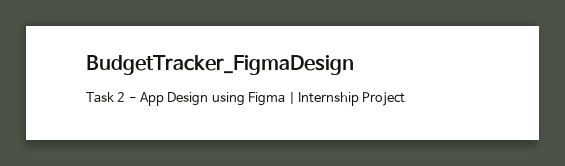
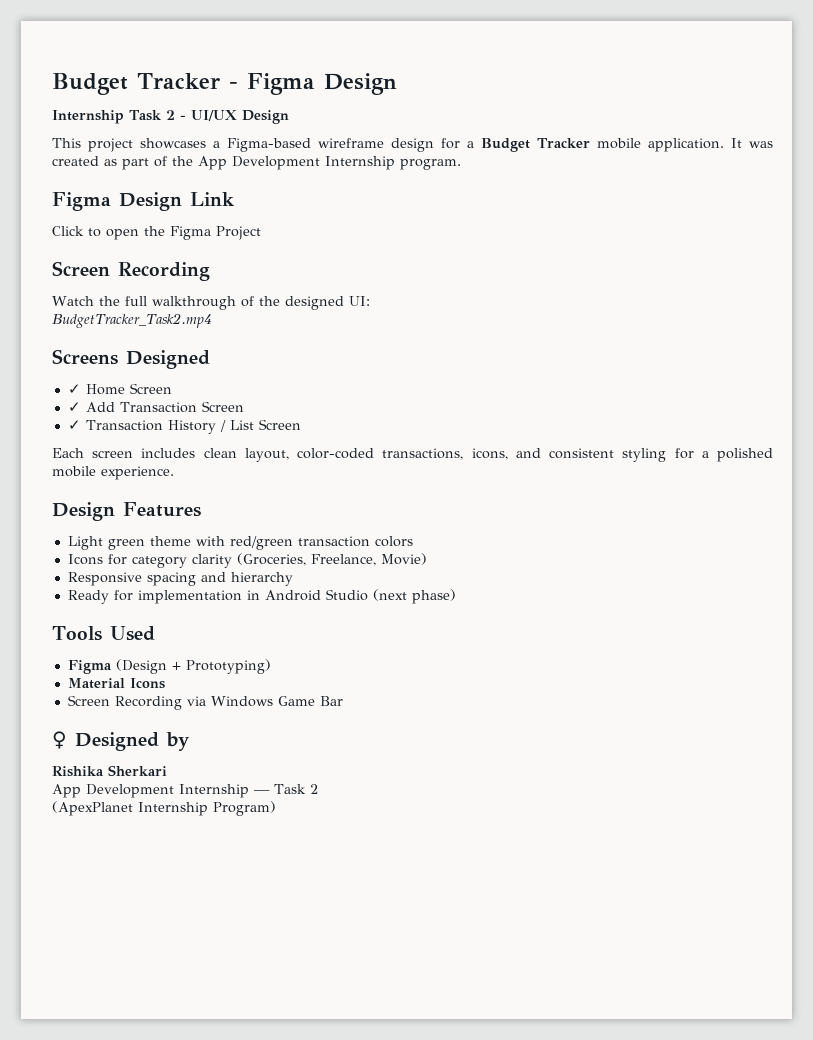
- BudgetTracker_FigmaDesign
- Task 2 - App Design using Figma | Internship Project
+ Budget Tracker - Figma Design
+ Internship Task 2 - UI/UX Design
+ This project showcases a Figma-based wireframe design for a Budget Tracker mobile application. It was created as part of the App Development Internship program.
+ Figma Design Link
+ Click to open the Figma Project
+ Screen Recording
+ Watch the full walkthrough of the designed UI:
+ BudgetTracker_Task2.mp4
+ Screens Designed
+ ✓ Home Screen
+ ✓ Add Transaction Screen
+ ✓ Transaction History / List Screen
+ Each screen includes clean layout, color-coded transactions, icons, and consistent styling for a polished mobile experience.
+ Design Features
+ Light green theme with red/green transaction colors
+ Icons for category clarity (Groceries, Freelance, Movie)
+ Responsive spacing and hierarchy
+ Ready for implementation in Android Studio (next phase)
+ Tools Used
+ Figma (Design + Prototyping)
+ Material Icons
+ Screen Recording via Windows Game Bar
+ ♀ Designed by
+ Rishika Sherkari
+ App Development Internship — Task 2
+ (ApexPlanet Internship Program)

